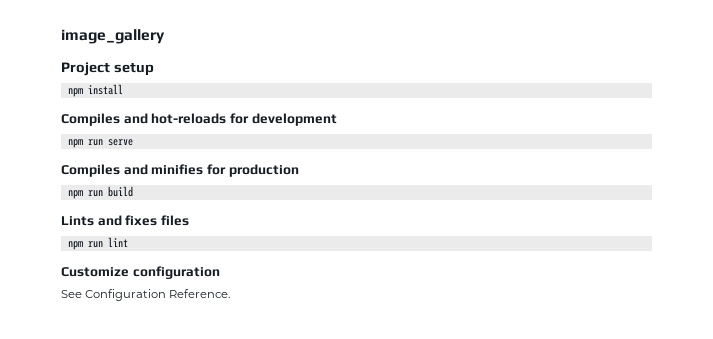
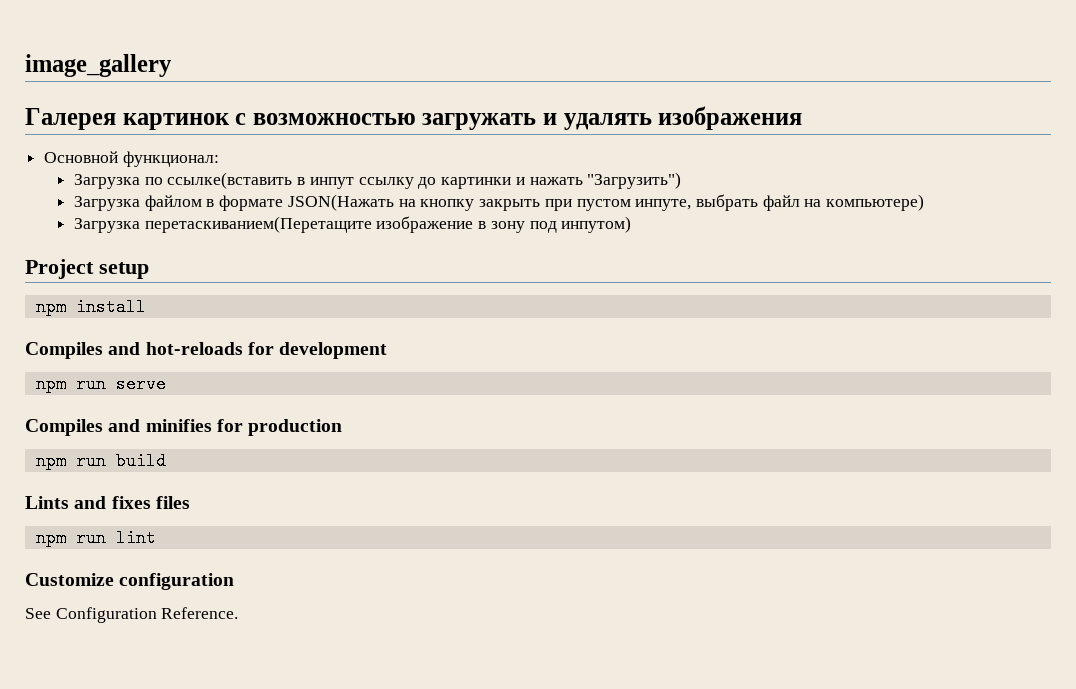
+ Галерея картинок с возможностью загружать и удалять изображения
+ Основной функционал:
+ Загрузка по ссылке(вставить в инпут ссылку до картинки и нажать "Загрузить")
+ Загрузка файлом в формате JSON(Нажать на кнопку закрыть при пустом инпуте, выбрать файл на компьютере)
+ Загрузка перетаскиванием(Перетащите изображение в зону под инпутом)

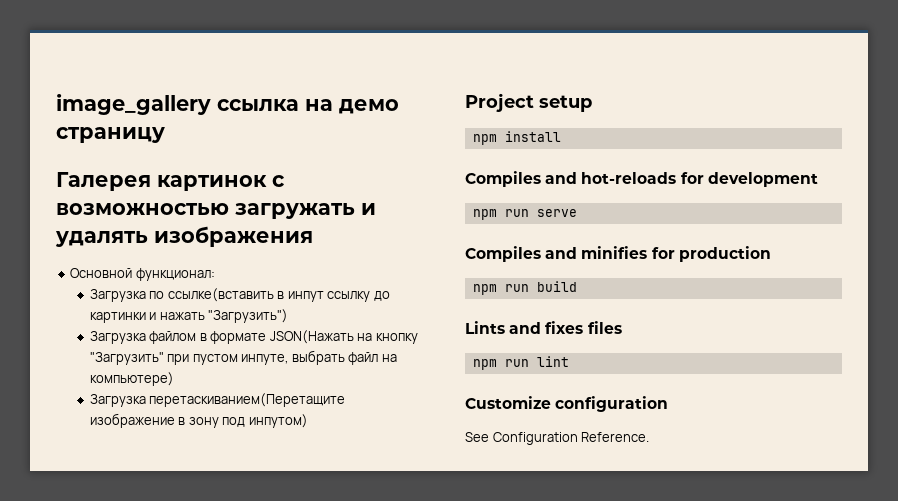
- image_gallery
+ image_gallery ссылка на демо страницу
- Загрузка файлом в формате JSON(Нажать на кнопку закрыть при пустом инпуте, выбрать файл на компьютере)
+ Загрузка файлом в формате JSON(Нажать на кнопку "Загрузить" при пустом инпуте, выбрать файл на компьютере)

